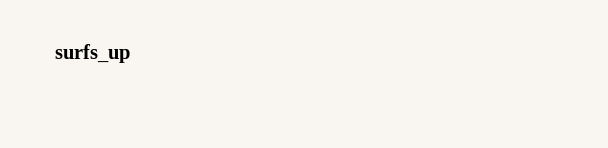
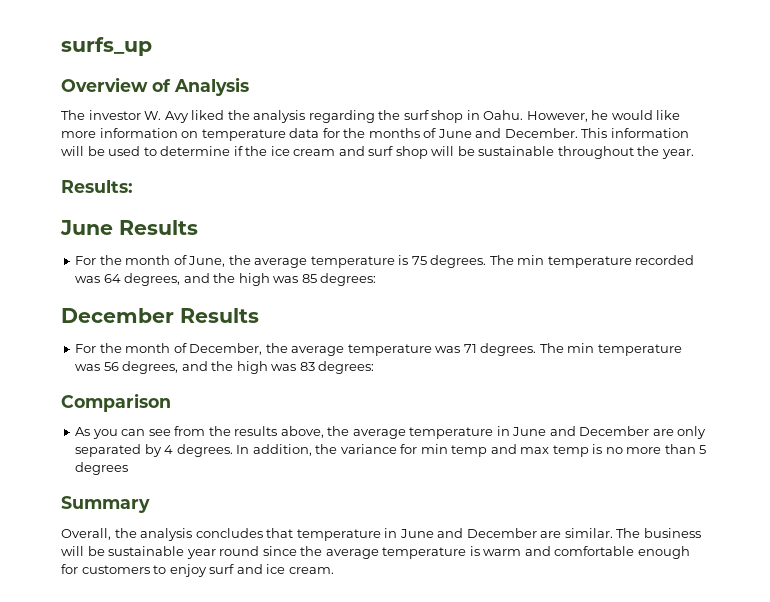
+ Overview of Analysis
+ The investor W. Avy liked the analysis regarding the surf shop in Oahu. However, he would like more information on temperature data for the months of June and December. This information will be used to determine if the ice cream and surf shop will be sustainable throughout the year.
+ Results:
+ June Results
+ For the month of June, the average temperature is 75 degrees. The min temperature recorded was 64 degrees, and the high was 85 degrees:
+ December Results
+ For the month of December, the average temperature was 71 degrees. The min temperature was 56 degrees, and the high was 83 degrees:
+ Comparison
+ As you can see from the results above, the average temperature in June and December are only separated by 4 degrees. In addition, the variance for min temp and max temp is no more than 5 degrees
+ Summary
+ Overall, the analysis concludes that temperature in June and December are similar. The business will be sustainable year round since the average temperature is warm and comfortable enough for customers to enjoy surf and ice cream.

